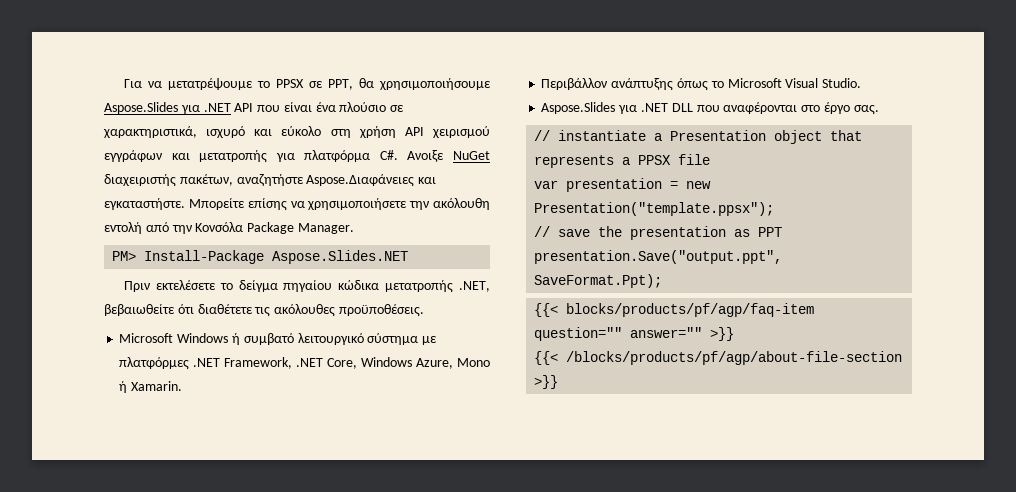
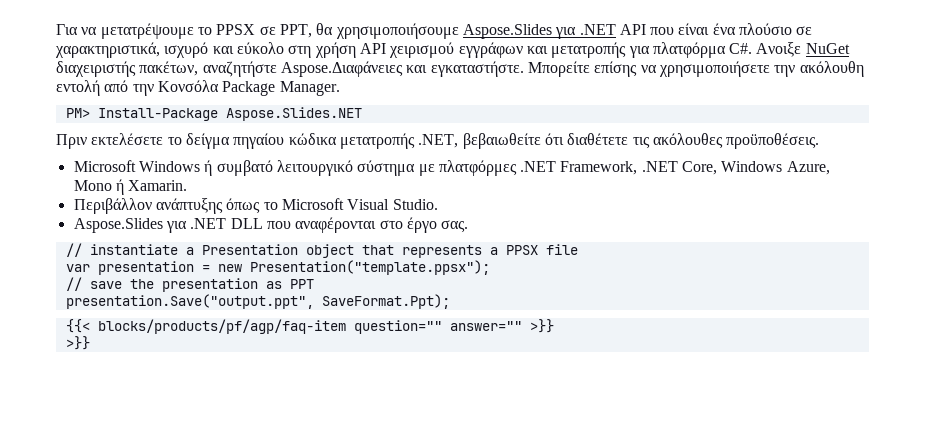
  {{< blocks/products/pf/agp/faq-item question="" answer="" >}}
- {{< /blocks/products/pf/agp/about-file-section >}}
+ >}}

